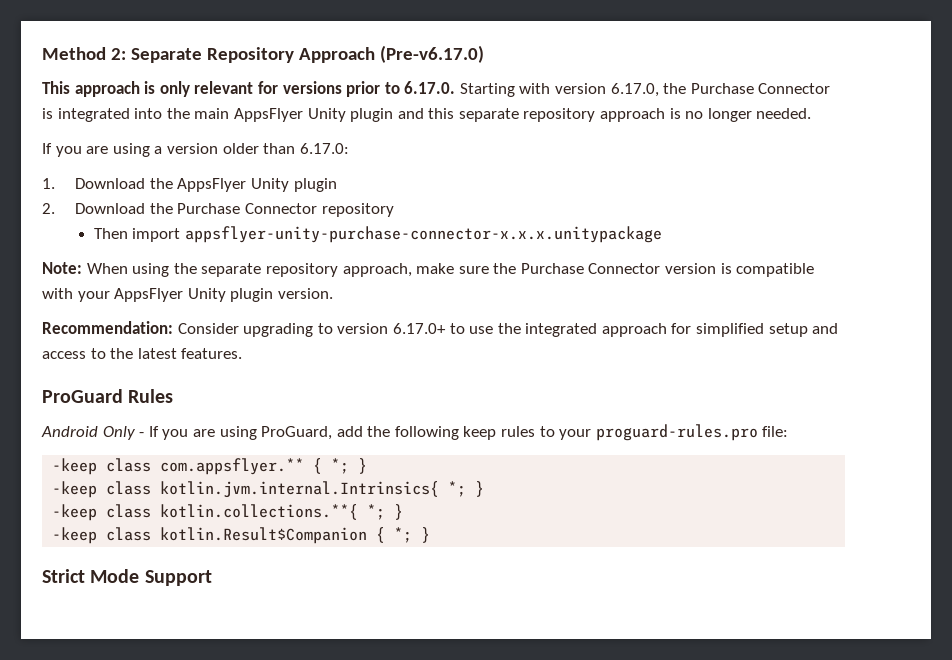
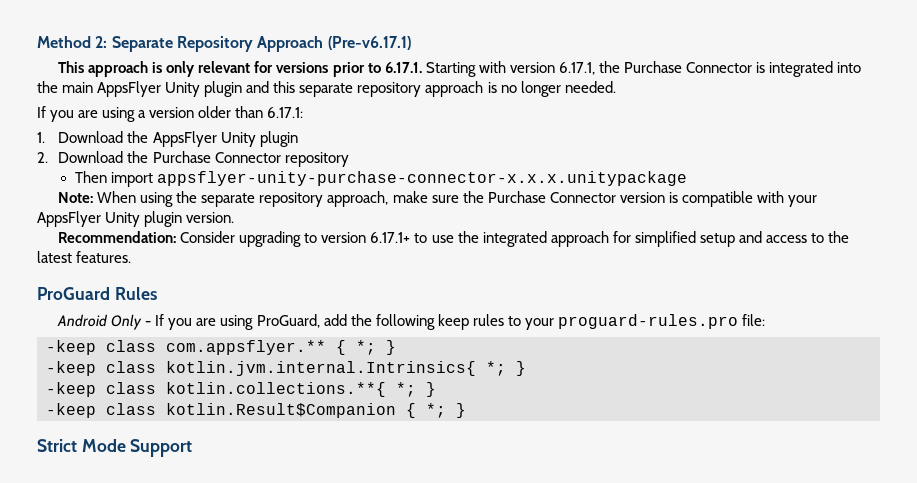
- Method 2: Separate Repository Approach (Pre-v6.17.0)
+ Method 2: Separate Repository Approach (Pre-v6.17.1)
- This approach is only relevant for versions prior to 6.17.0. Starting with version 6.17.0, the Purchase Connector is integrated into the main AppsFlyer Unity plugin and this separate repository approach is no longer needed.
+ This approach is only relevant for versions prior to 6.17.1. Starting with version 6.17.1, the Purchase Connector is integrated into the main AppsFlyer Unity plugin and this separate repository approach is no longer needed.
- If you are using a version older than 6.17.0:
+ If you are using a version older than 6.17.1:
- Recommendation: Consider upgrading to version 6.17.0+ to use the integrated approach for simplified setup and access to the latest features.
+ Recommendation: Consider upgrading to version 6.17.1+ to use the integrated approach for simplified setup and access to the latest features.

